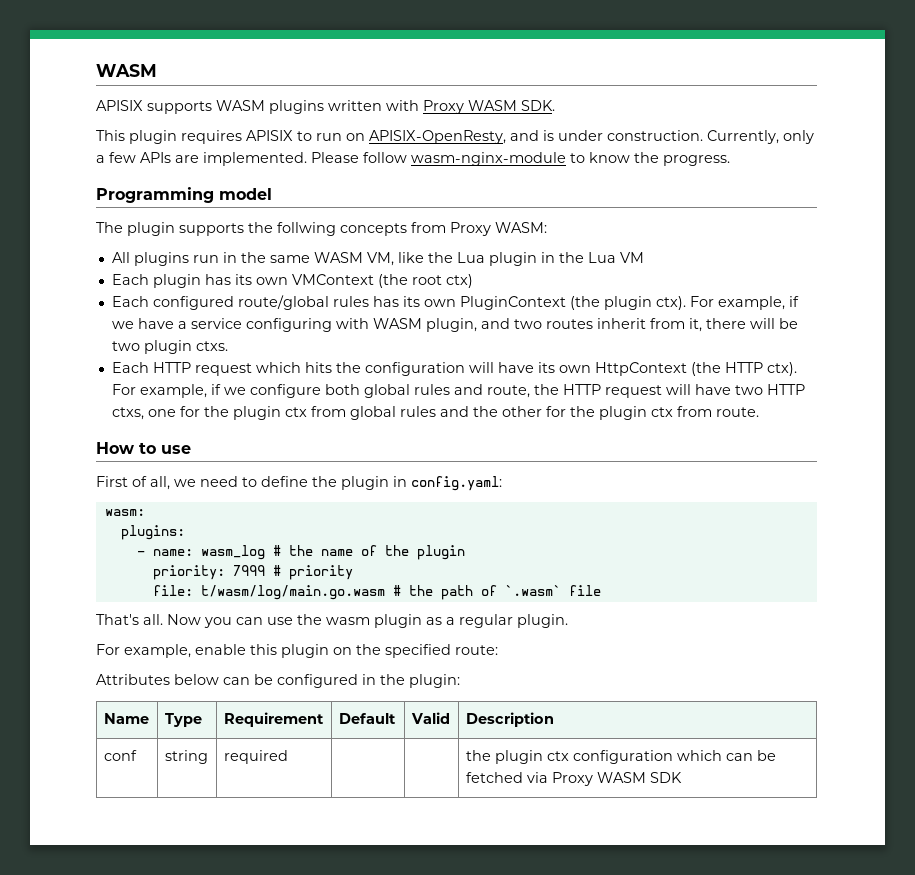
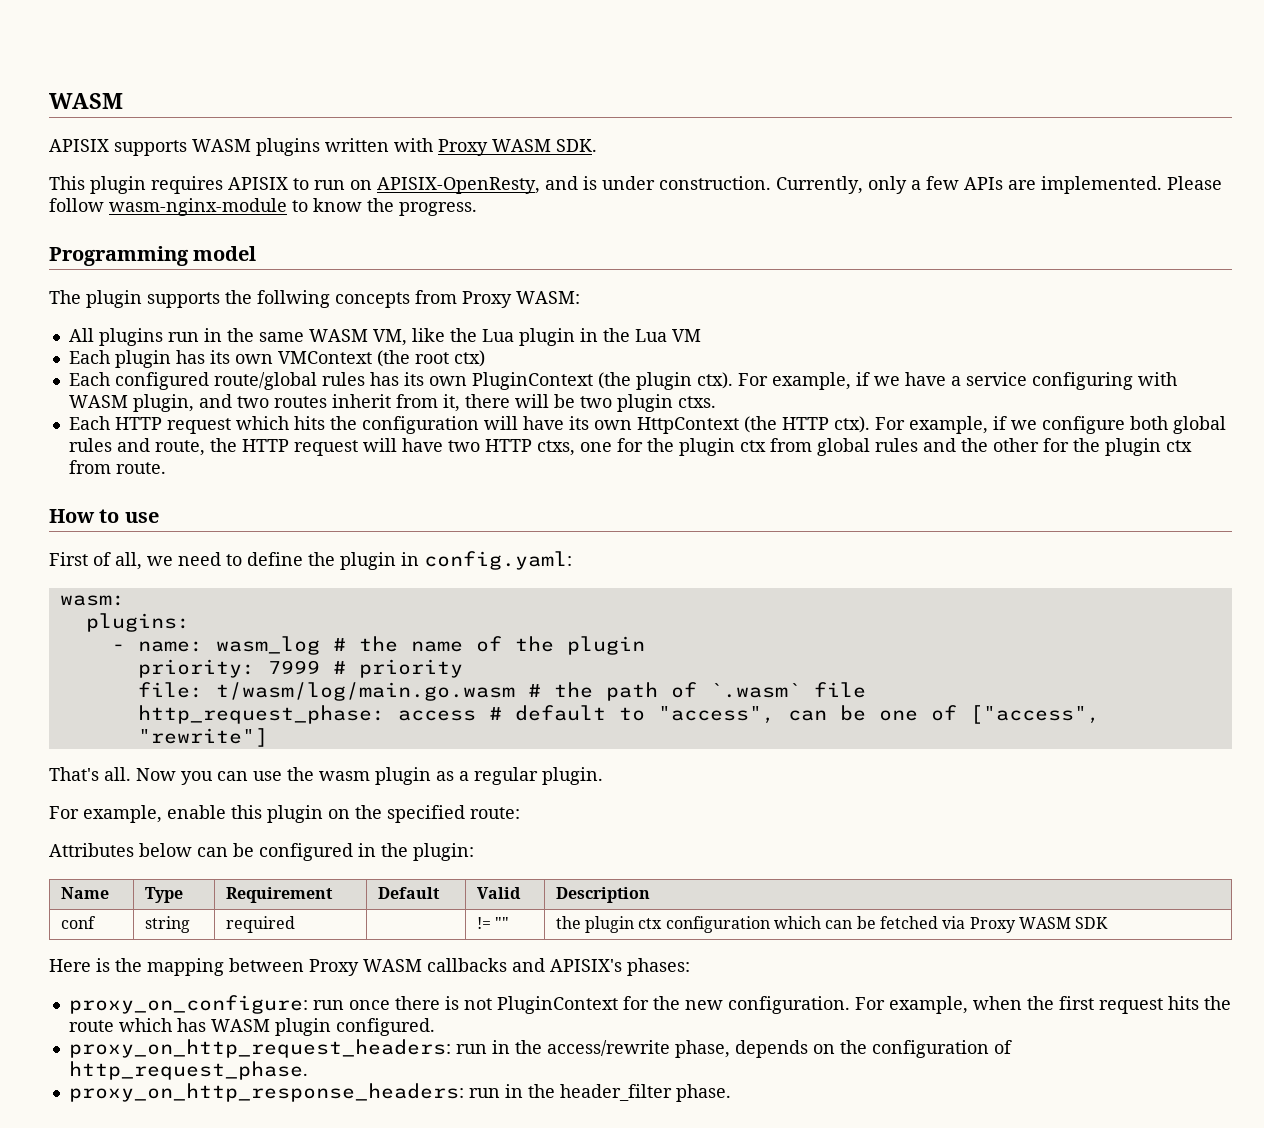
+ http_request_phase: access # default to "access", can be one of ["access", "rewrite"]
- conf | string | required | | | the plugin ctx configuration which can be fetched via Proxy WASM SDK
+ conf | string | required | | != "" | the plugin ctx configuration which can be fetched via Proxy WASM SDK
+ Here is the mapping between Proxy WASM callbacks and APISIX's phases:
+ proxy_on_configure: run once there is not PluginContext for the new configuration. For example, when the first request hits the route which has WASM plugin configured.
+ proxy_on_http_request_headers: run in the access/rewrite phase, depends on the configuration of http_request_phase.
+ proxy_on_http_response_headers: run in the header_filter phase.

